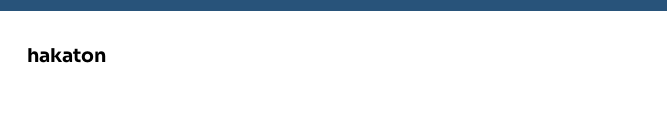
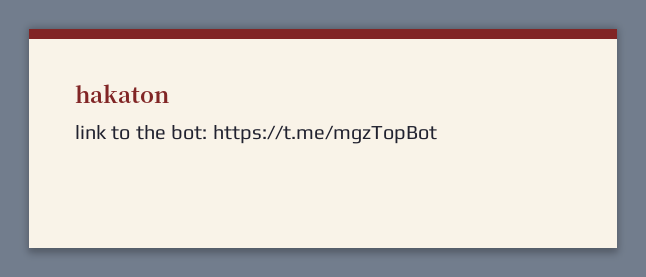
+ link to the bot: https://t.me/mgzTopBot

